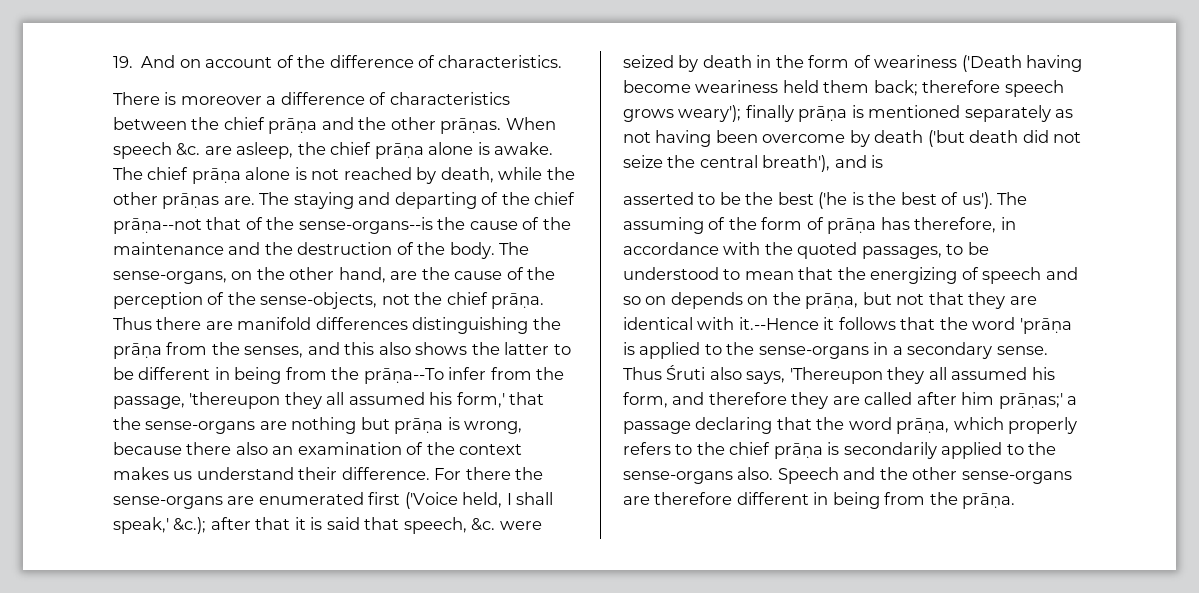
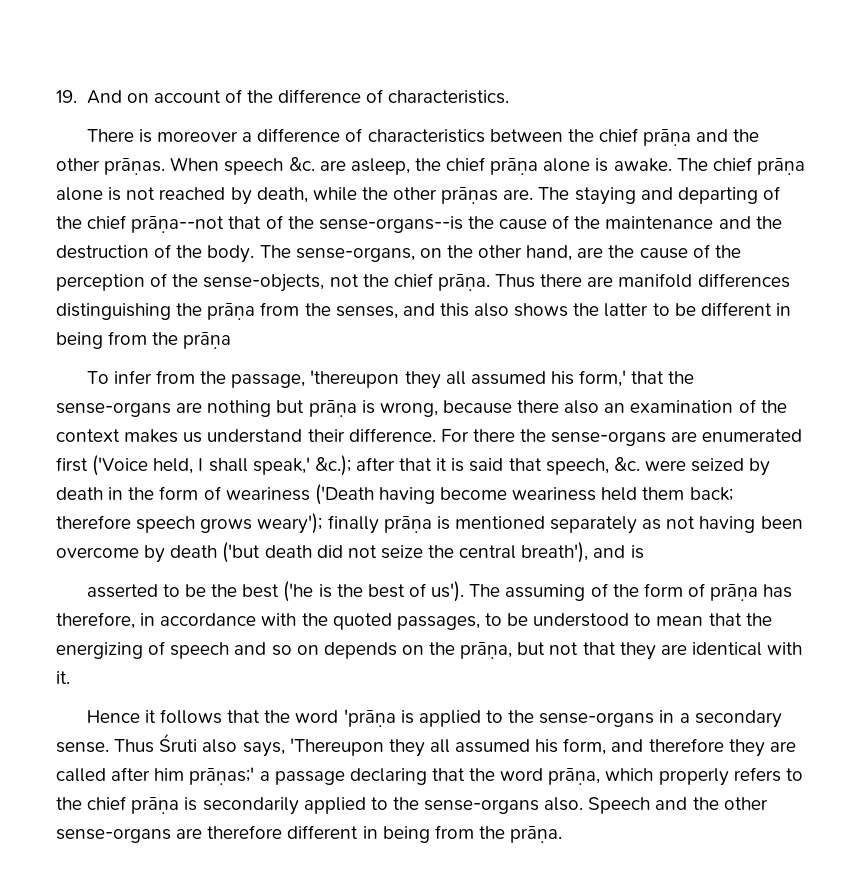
- Thus there are manifold differences distinguishing the prāṇa from the senses, and this also shows the latter to be different in being from the prāṇa--To infer from the passage, 'thereupon they all assumed his form,' that the sense-organs are nothing but prāṇa is wrong, because there also an examination of the context makes us understand their difference.
+ Thus there are manifold differences distinguishing the prāṇa from the senses, and this also shows the latter to be different in being from the prāṇa
+ To infer from the passage, 'thereupon they all assumed his form,' that the sense-organs are nothing but prāṇa is wrong, because there also an examination of the context makes us understand their difference.
- The assuming of the form of prāṇa has therefore, in accordance with the quoted passages, to be understood to mean that the energizing of speech and so on depends on the prāṇa, but not that they are identical with it.--Hence it follows that the word 'prāṇa is applied to the sense-organs in a secondary sense.
+ The assuming of the form of prāṇa has therefore, in accordance with the quoted passages, to be understood to mean that the energizing of speech and so on depends on the prāṇa, but not that they are identical with it.
+ Hence it follows that the word 'prāṇa is applied to the sense-organs in a secondary sense.

